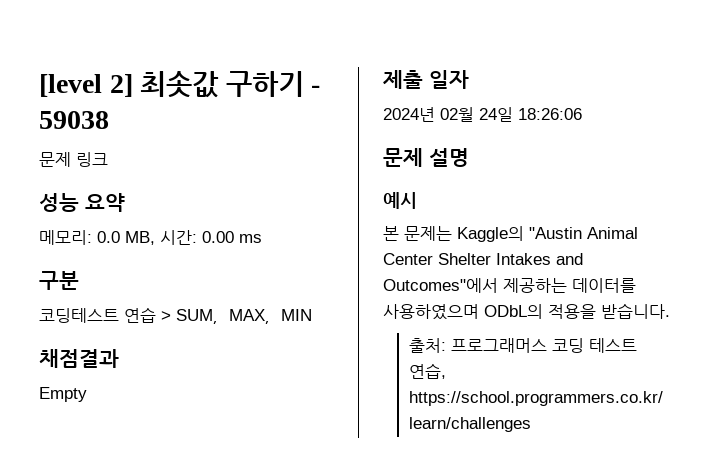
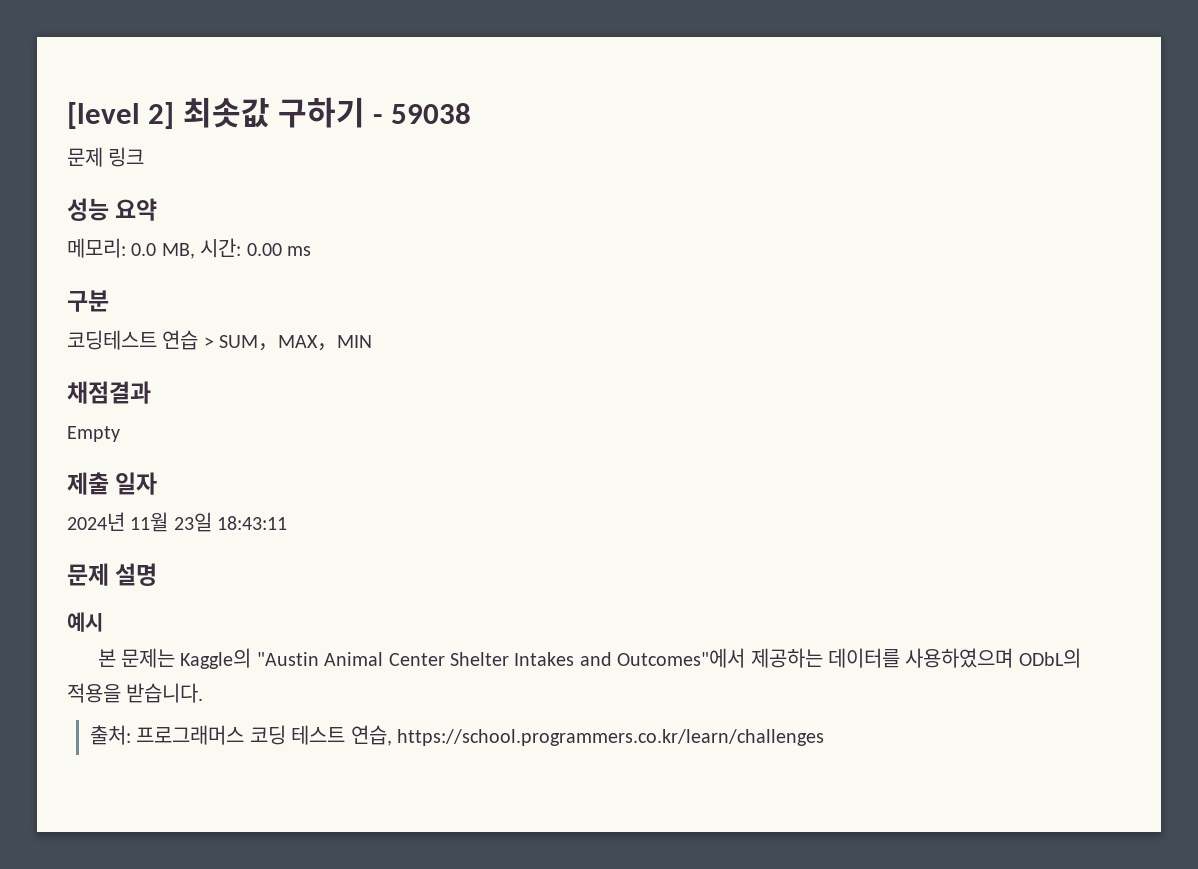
- 2024년 02월 24일 18:26:06
+ 2024년 11월 23일 18:43:11

